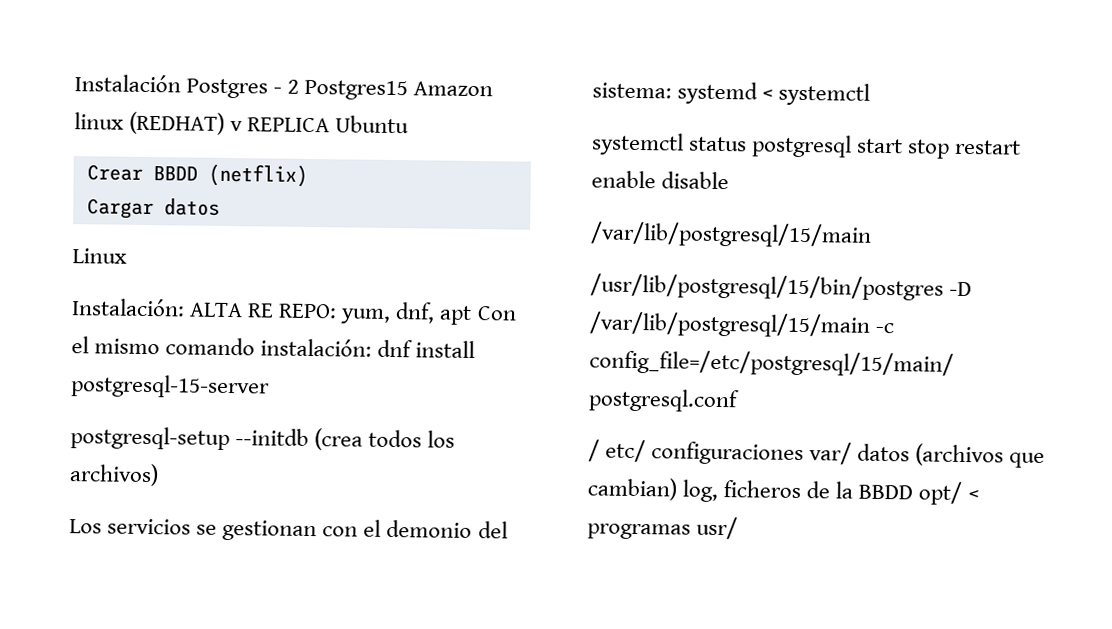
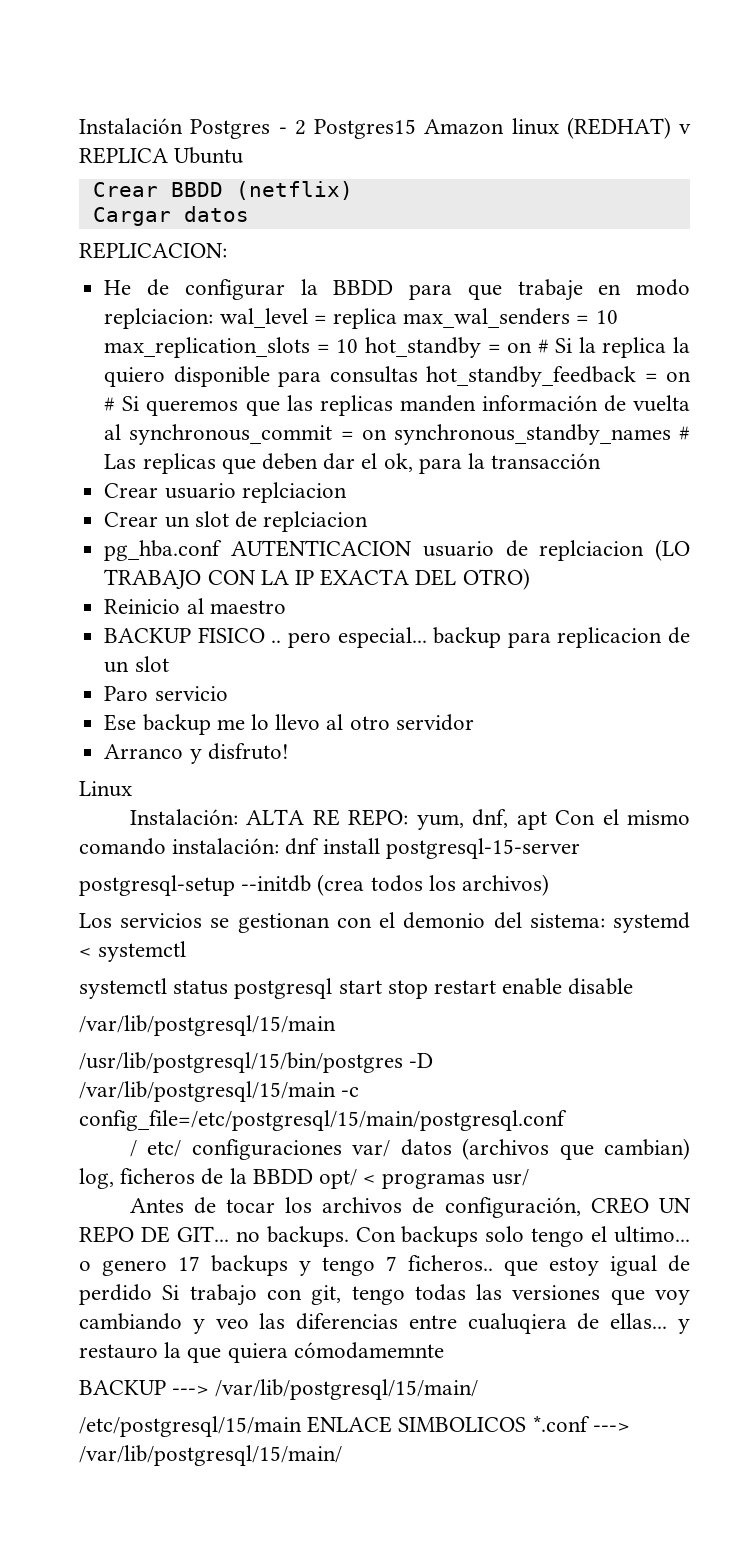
+ REPLICACION:
+ He de configurar la BBDD para que trabaje en modo replciacion: wal_level = replica max_wal_senders = 10 max_replication_slots = 10 hot_standby = on # Si la replica la quiero disponible para consultas hot_standby_feedback = on # Si queremos que las replicas manden información de vuelta al synchronous_commit = on synchronous_standby_names # Las replicas que deben dar el ok, para la transacción
+ Crear usuario replciacion
+ Crear un slot de replciacion
+ pg_hba.conf AUTENTICACION usuario de replciacion (LO TRABAJO CON LA IP EXACTA DEL OTRO)
+ Reinicio al maestro
+ BACKUP FISICO .. pero especial... backup para replicacion de un slot
+ Paro servicio
+ Ese backup me lo llevo al otro servidor
+ Arranco y disfruto!
+ Antes de tocar los archivos de configuración, CREO UN REPO DE GIT... no backups. Con backups solo tengo el ultimo... o genero 17 backups y tengo 7 ficheros.. que estoy igual de perdido Si trabajo con git, tengo todas las versiones que voy cambiando y veo las diferencias entre cualuqiera de ellas... y restauro la que quiera cómodamemnte
+ BACKUP ---> /var/lib/postgresql/15/main/
+ /etc/postgresql/15/main ENLACE SIMBOLICOS *.conf ---> /var/lib/postgresql/15/main/

